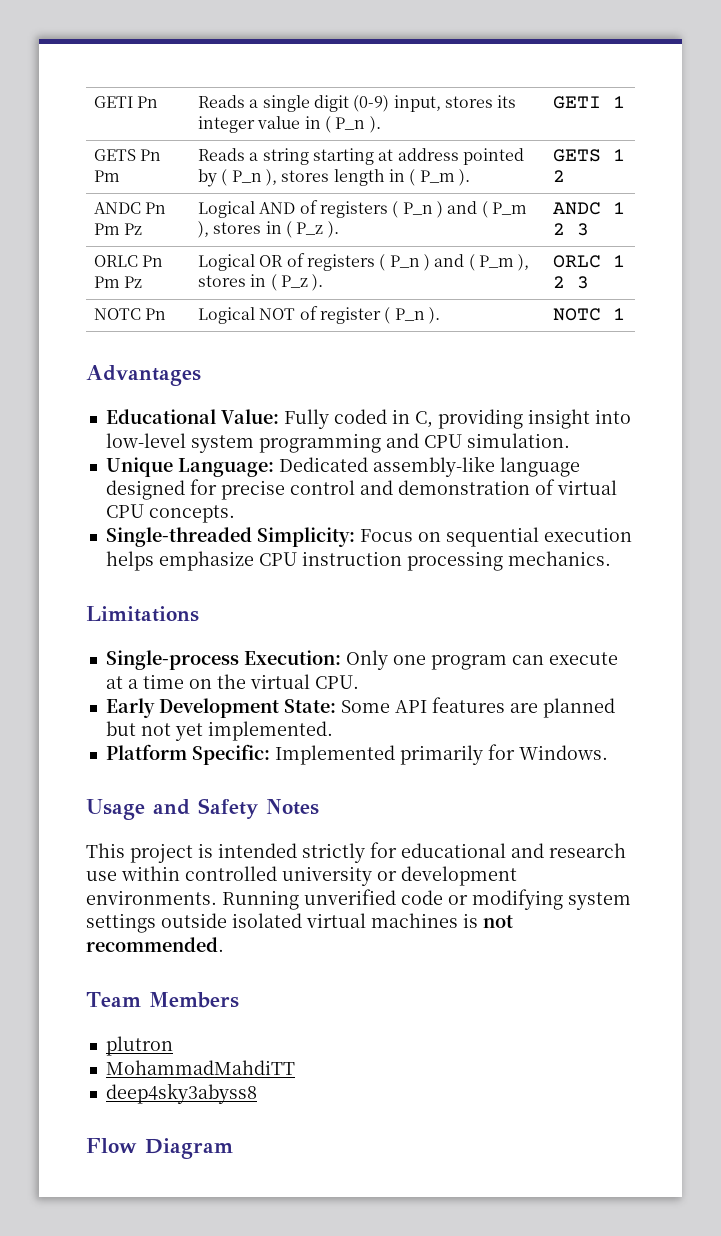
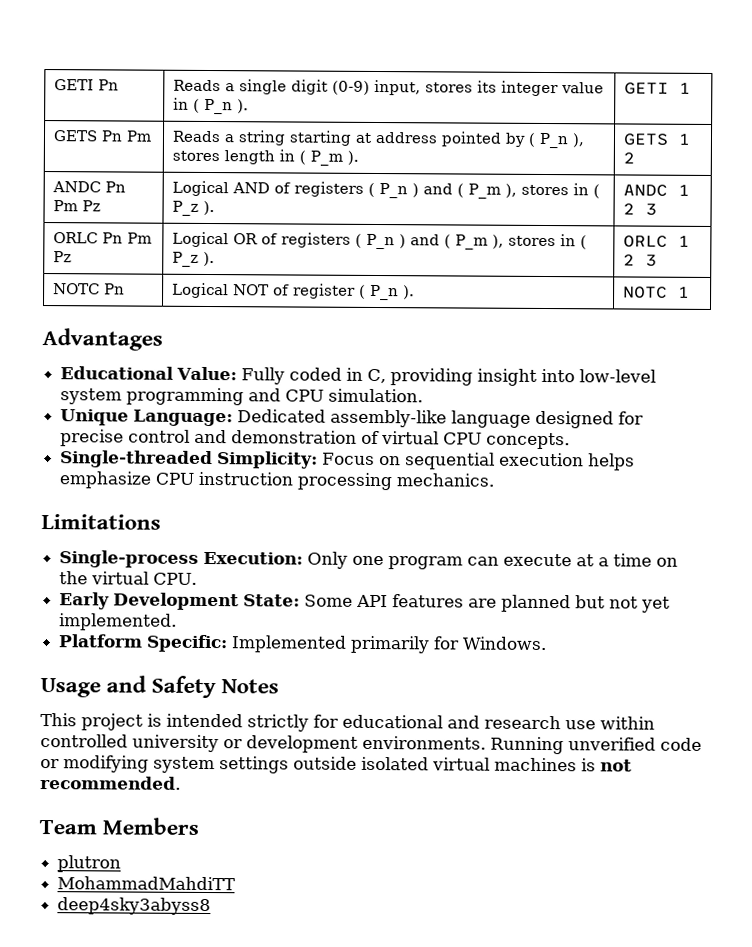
- Flow Diagram

